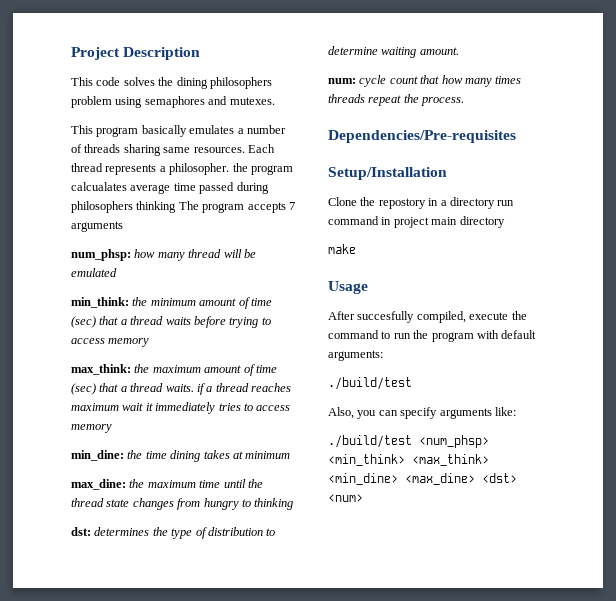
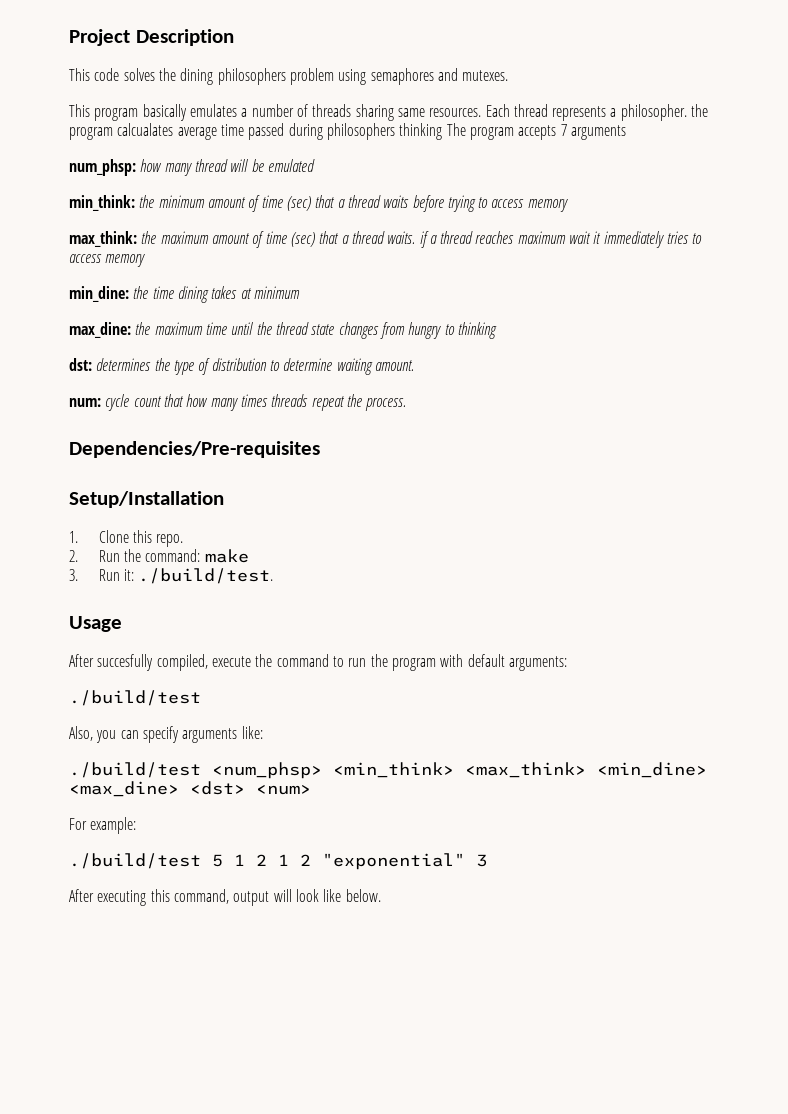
- Clone the repostory in a directory run command in project main directory
- make
+ 1. Clone this repo.
+ 2. Run the command: make
+ 3. Run it: ./build/test.
+ For example:
+ ./build/test 5 1 2 1 2 "exponential" 3
+ After executing this command, output will look like below.

